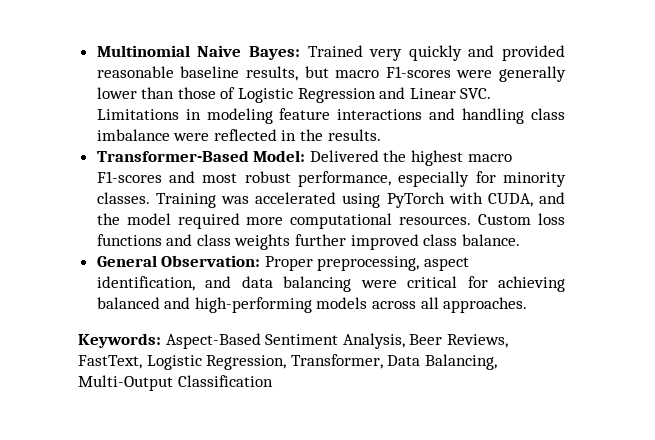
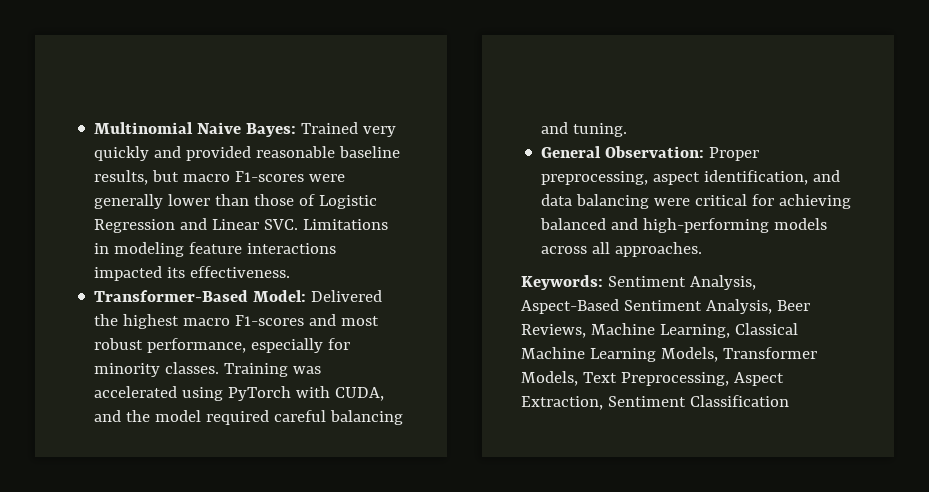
- Multinomial Naive Bayes: Trained very quickly and provided reasonable baseline results, but macro F1-scores were generally lower than those of Logistic Regression and Linear SVC. Limitations in modeling feature interactions and handling class imbalance were reflected in the results.
+ Multinomial Naive Bayes: Trained very quickly and provided reasonable baseline results, but macro F1-scores were generally lower than those of Logistic Regression and Linear SVC. Limitations in modeling feature interactions impacted its effectiveness.
- Training was accelerated using PyTorch with CUDA, and the model required more computational resources. Custom loss functions and class weights further improved class balance.
+ Training was accelerated using PyTorch with CUDA, and the model required careful balancing and tuning.
- Keywords: Aspect-Based Sentiment Analysis, Beer Reviews, FastText, Logistic Regression, Transformer, Data Balancing, Multi-Output Classification
+ Keywords: Sentiment Analysis, Aspect-Based Sentiment Analysis, Beer Reviews, Machine Learning, Classical Machine Learning Models, Transformer Models, Text Preprocessing, Aspect Extraction, Sentiment Classification

